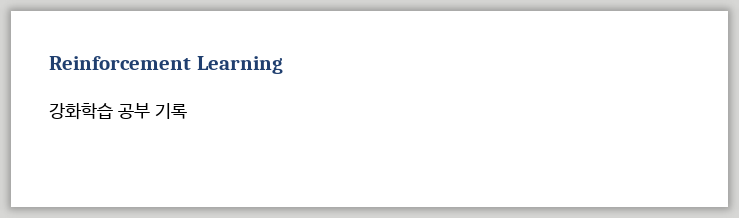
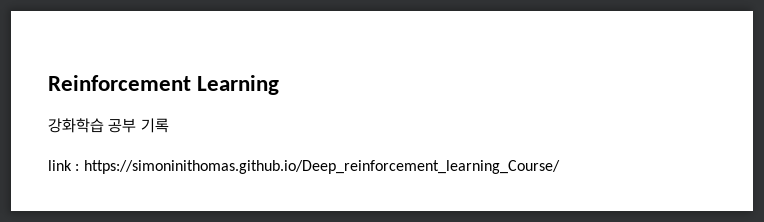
+ link : https://simoninithomas.github.io/Deep_reinforcement_learning_Course/

